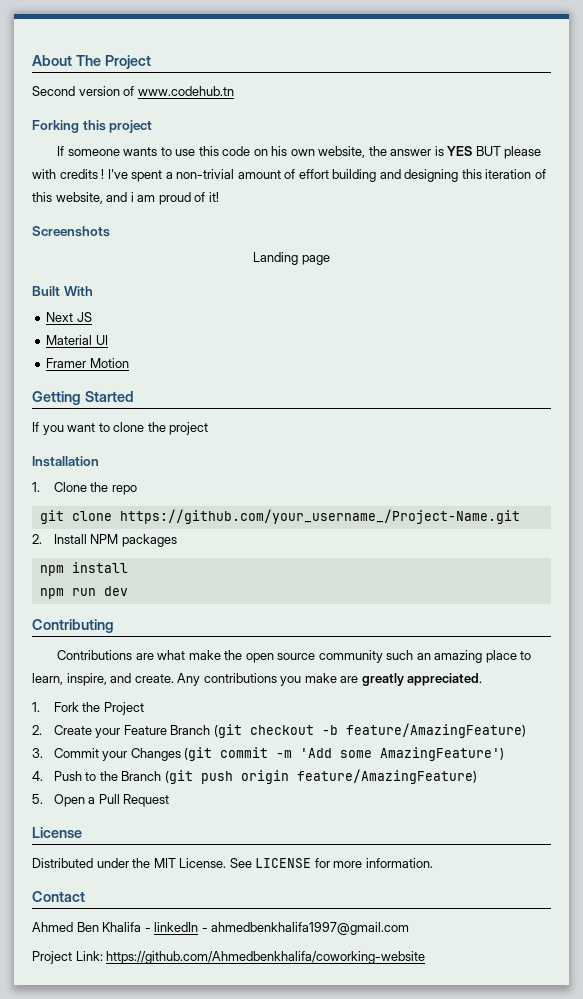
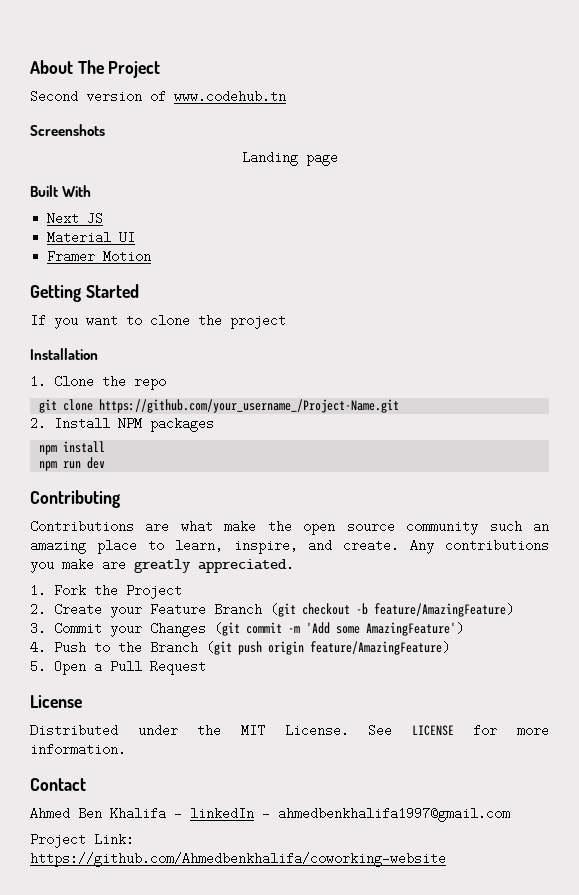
- Forking this project
- If someone wants to use this code on his own website, the answer is YES BUT please with credits ! I've spent a non-trivial amount of effort building and designing this iteration of this website, and i am proud of it!

